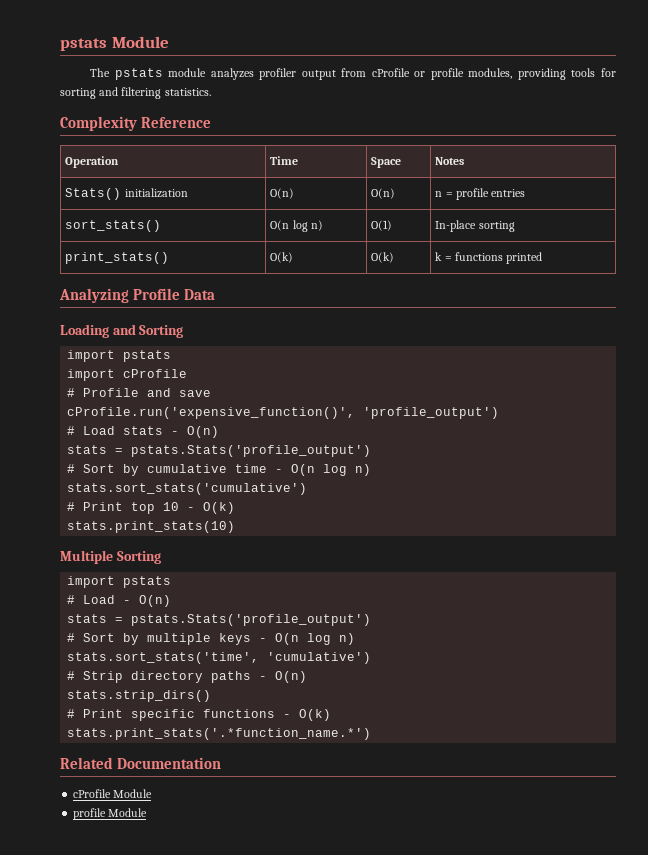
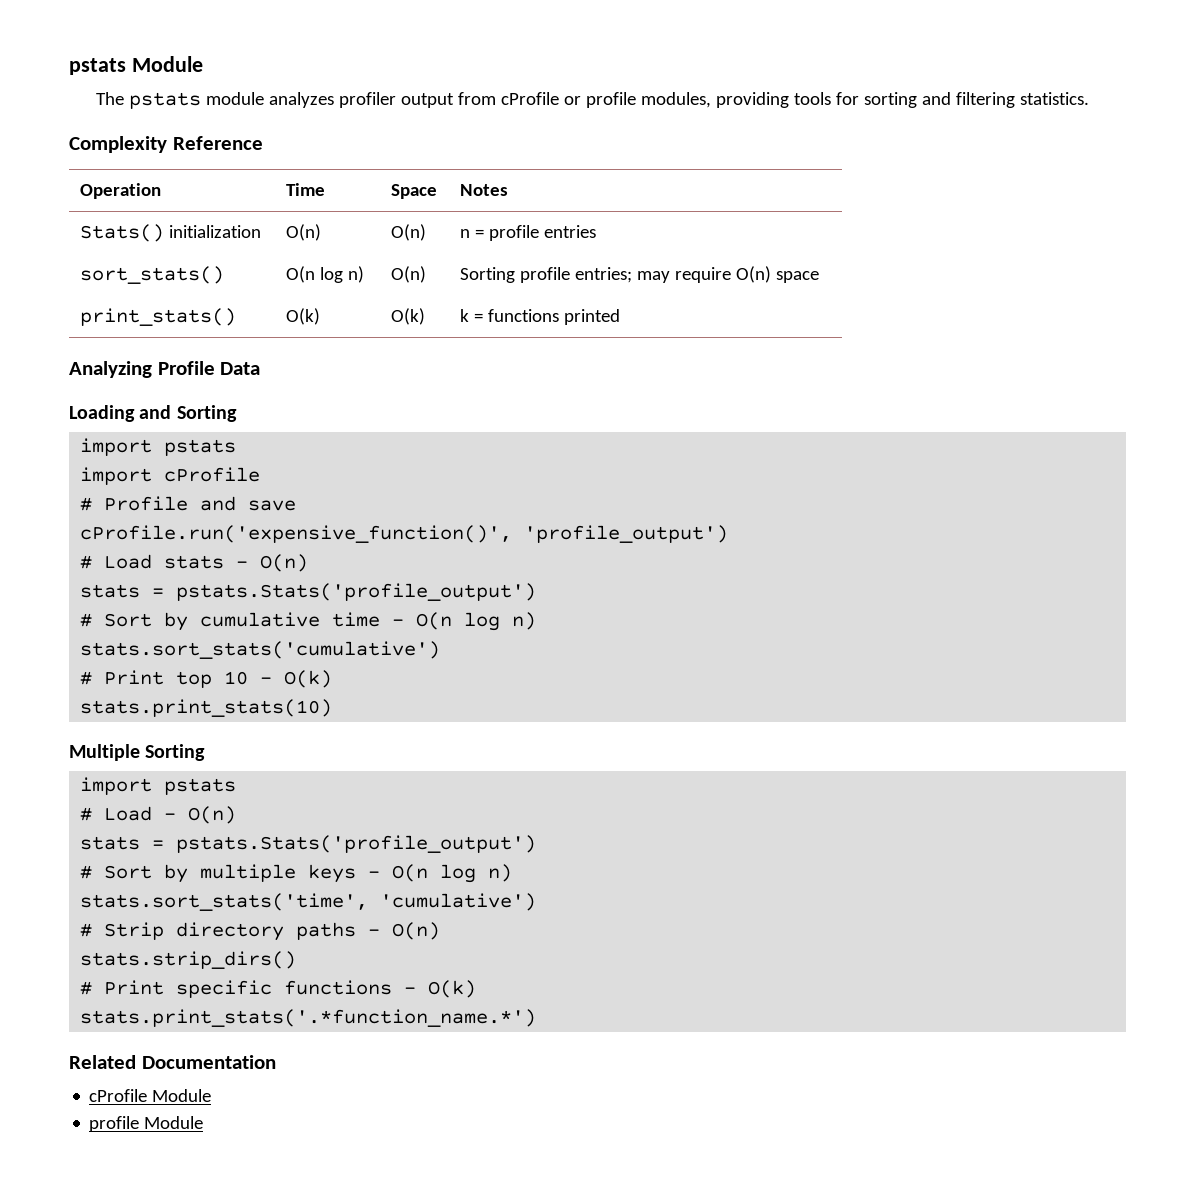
- sort_stats() | O(n log n) | O(1) | In-place sorting
+ sort_stats() | O(n log n) | O(n) | Sorting profile entries; may require O(n) space

